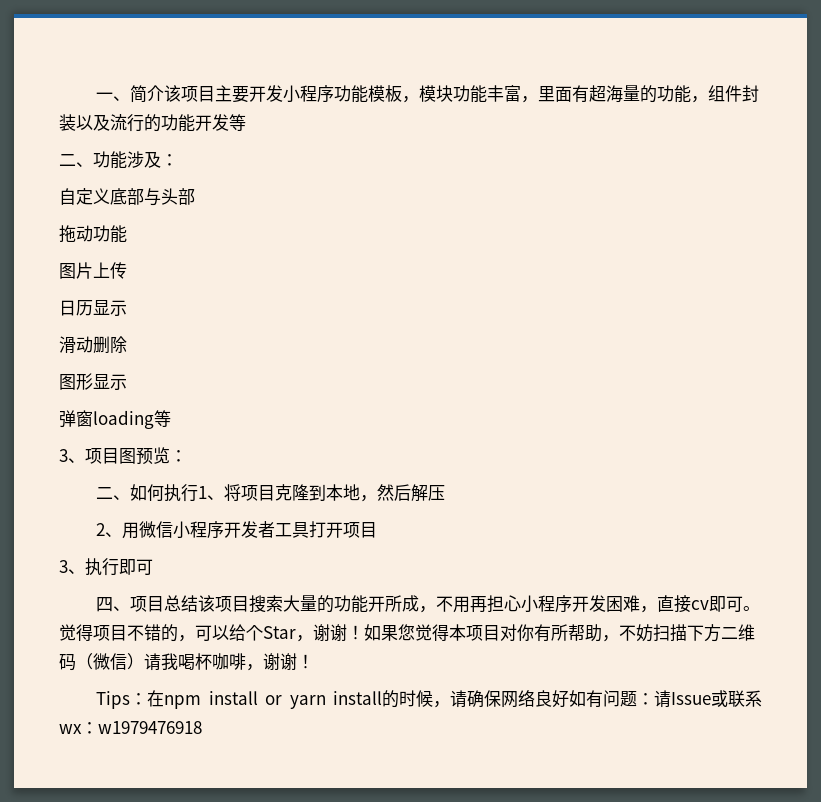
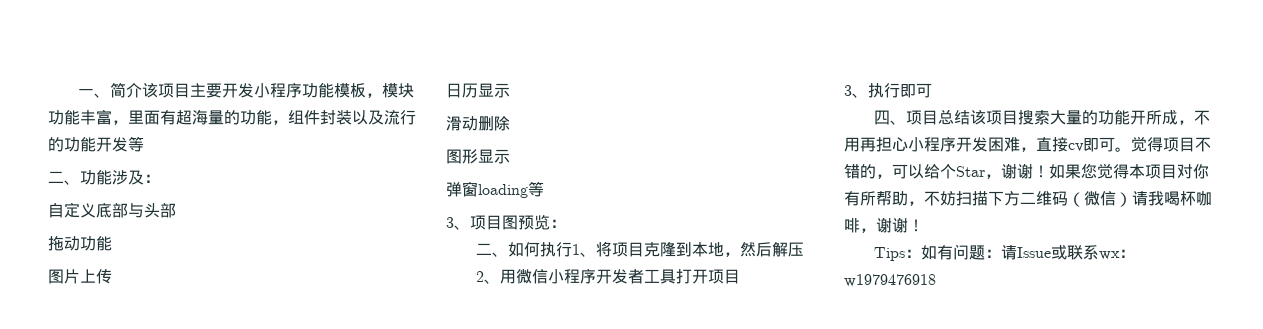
- Tips：在npm install or yarn install的时候，请确保网络良好如有问题：请Issue或联系wx：w1979476918
+ Tips：如有问题：请Issue或联系wx：w1979476918

